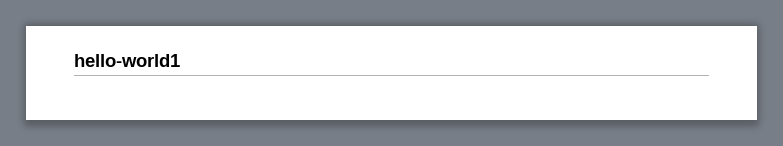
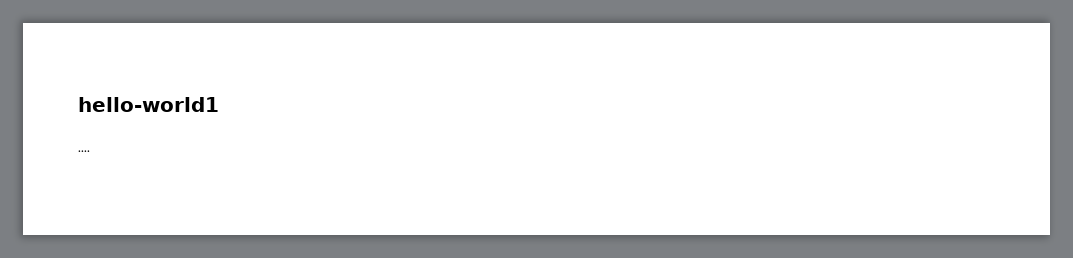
+ ....

